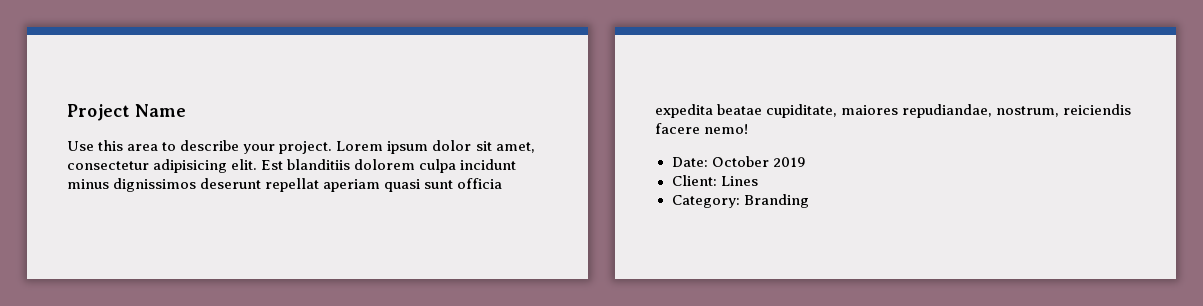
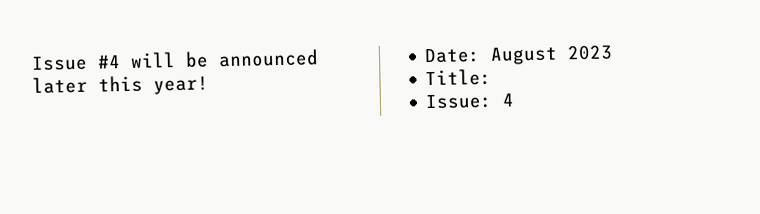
- Project Name
- Use this area to describe your project. Lorem ipsum dolor sit amet, consectetur adipisicing elit. Est blanditiis dolorem culpa incidunt minus dignissimos deserunt repellat aperiam quasi sunt officia expedita beatae cupiditate, maiores repudiandae, nostrum, reiciendis facere nemo!
- Date: October 2019
- Client: Lines
- Category: Branding
+ Issue #4 will be announced later this year!
+ Date: August 2023
+ Title:
+ Issue: 4

